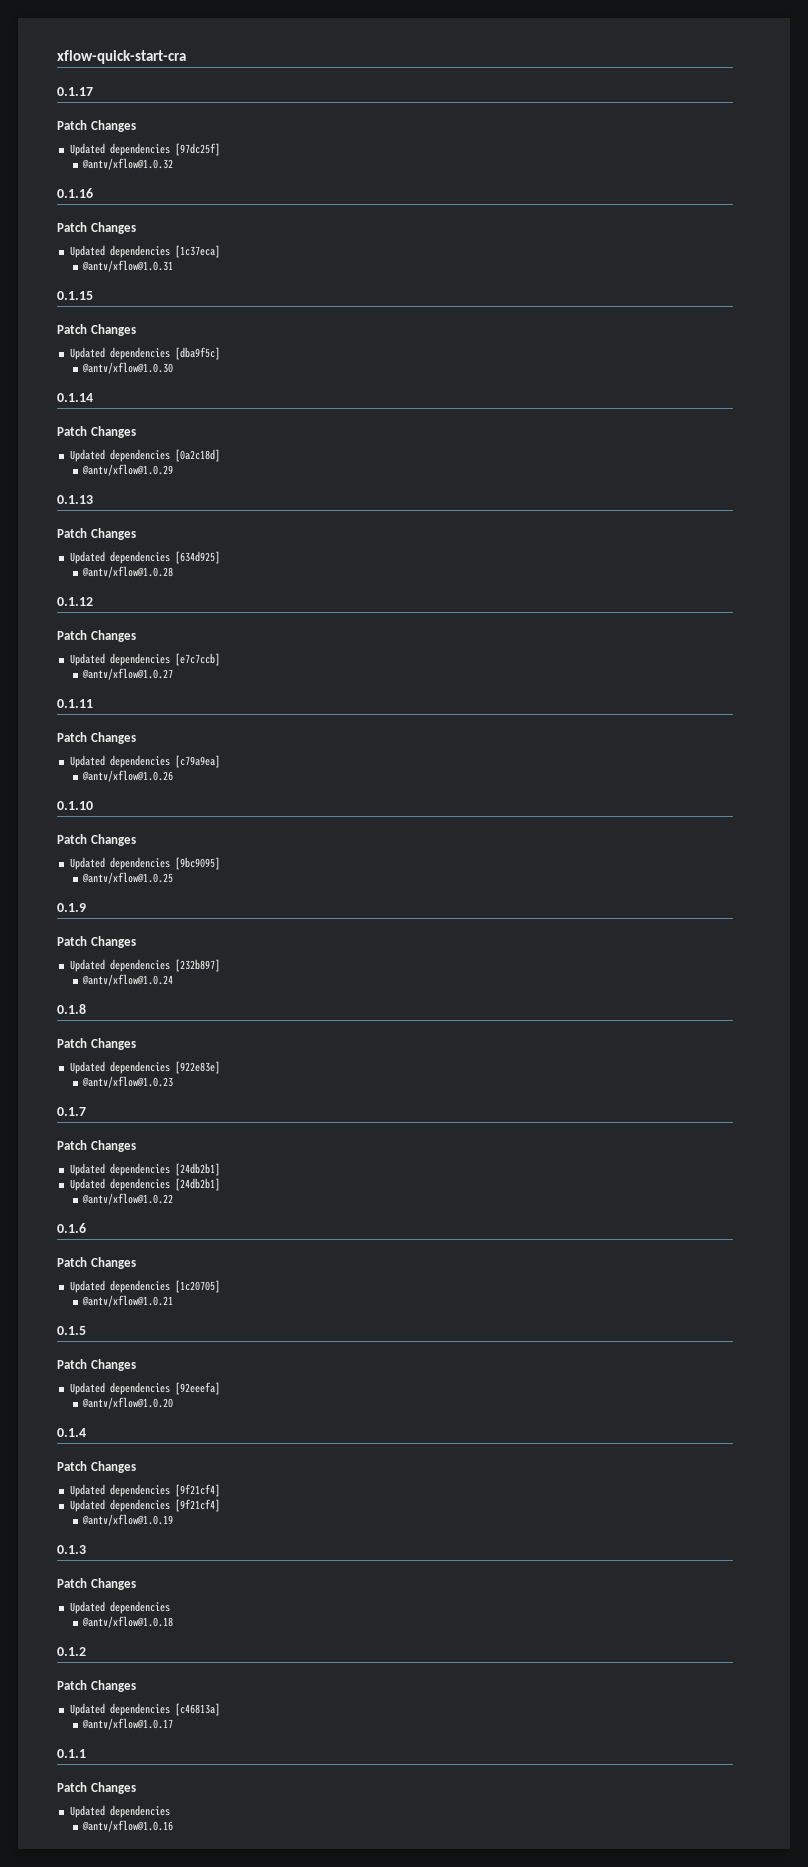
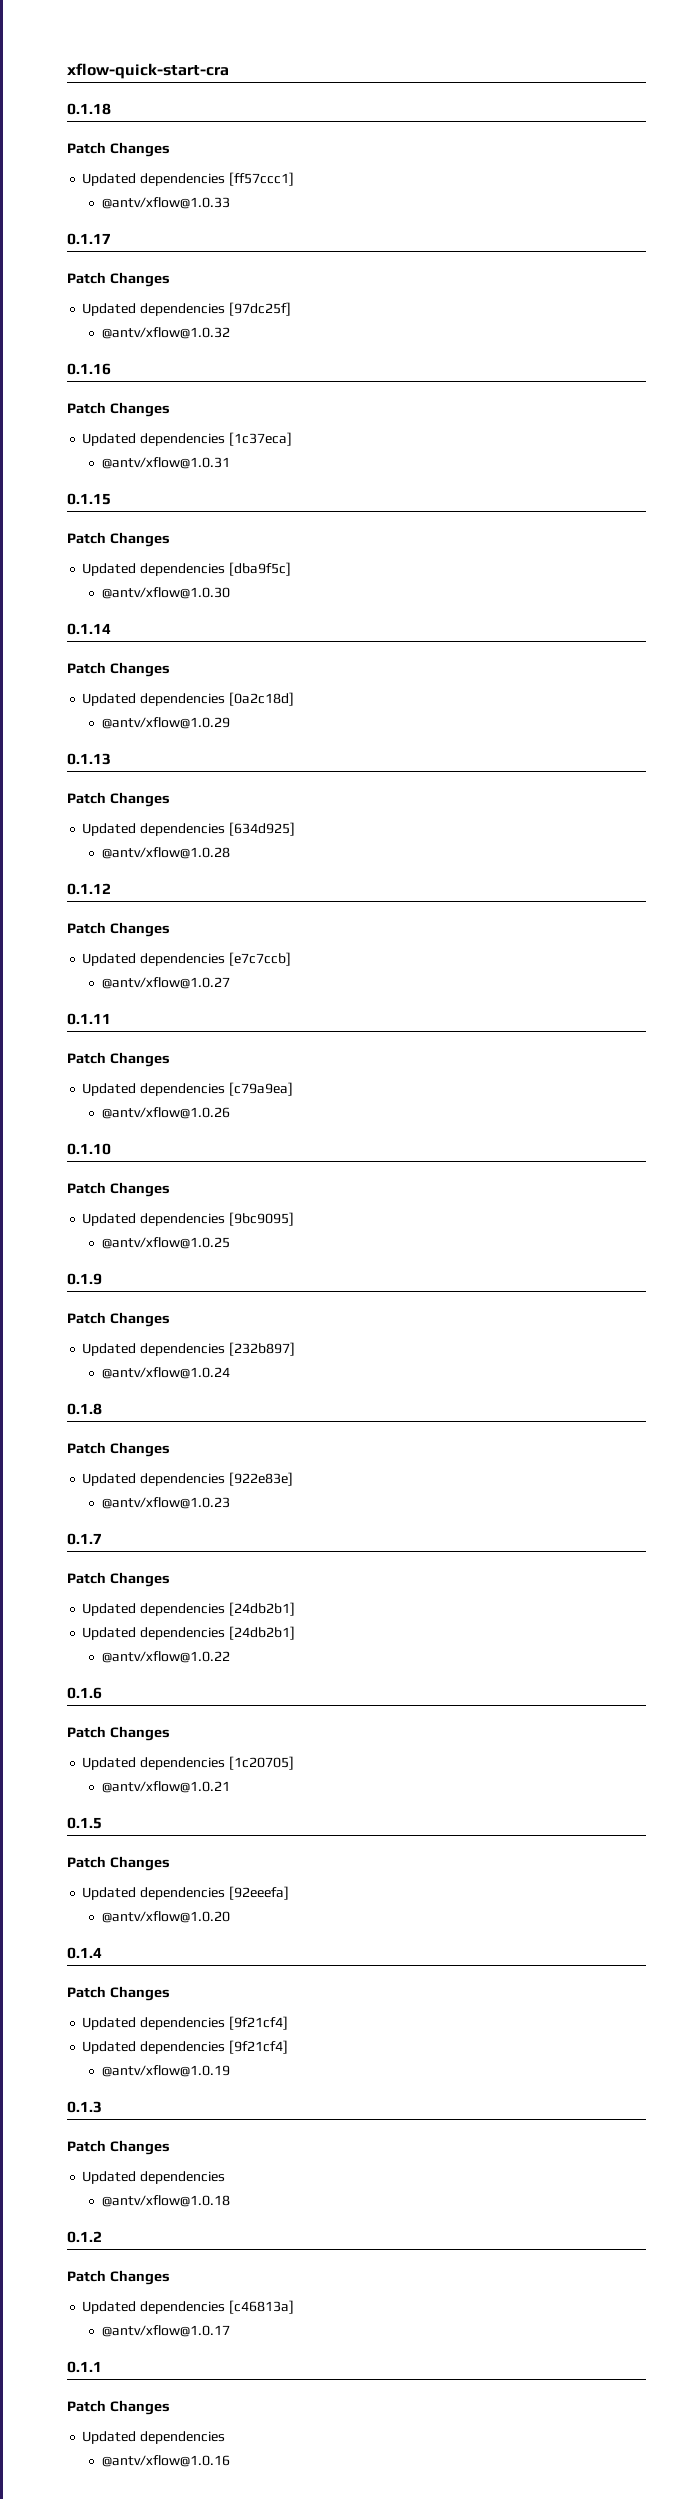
+ 0.1.18
+ Patch Changes
+ Updated dependencies [ff57ccc1]
+ @antv/xflow@1.0.33

